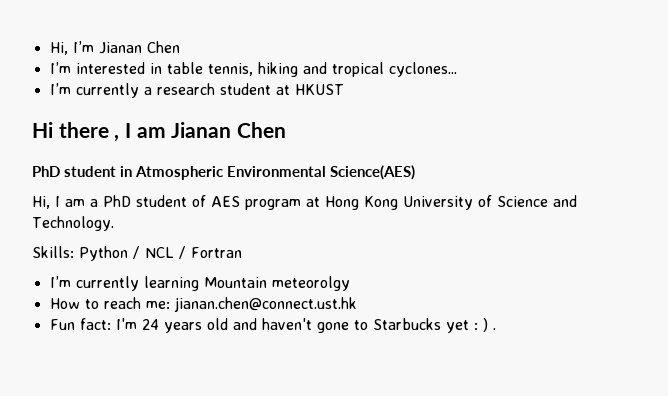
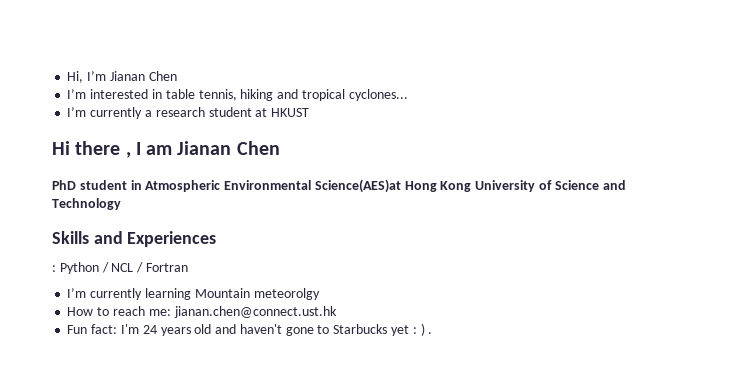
- PhD student in Atmospheric Environmental Science(AES)
- Hi, I am a PhD student of AES program at Hong Kong University of Science and Technology.
- Skills: Python / NCL / Fortran
+ PhD student in Atmospheric Environmental Science(AES)at Hong Kong University of Science and Technology
+ Skills and Experiences
+ : Python / NCL / Fortran

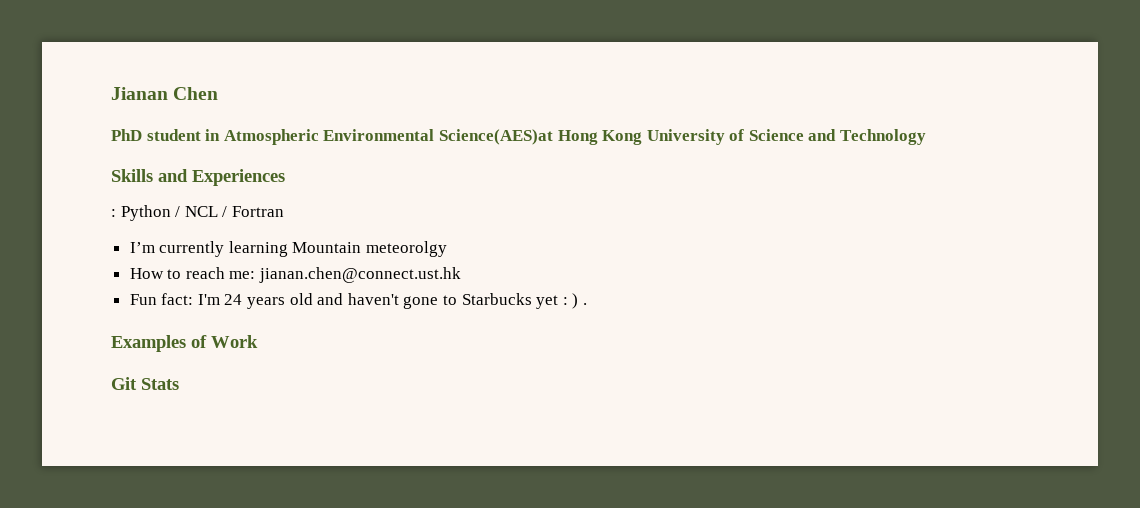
- Hi, I’m Jianan Chen
- I’m interested in table tennis, hiking and tropical cyclones...
- I’m currently a research student at HKUST
- Hi there , I am Jianan Chen
+ Jianan Chen
+ Examples of Work
+ Git Stats

